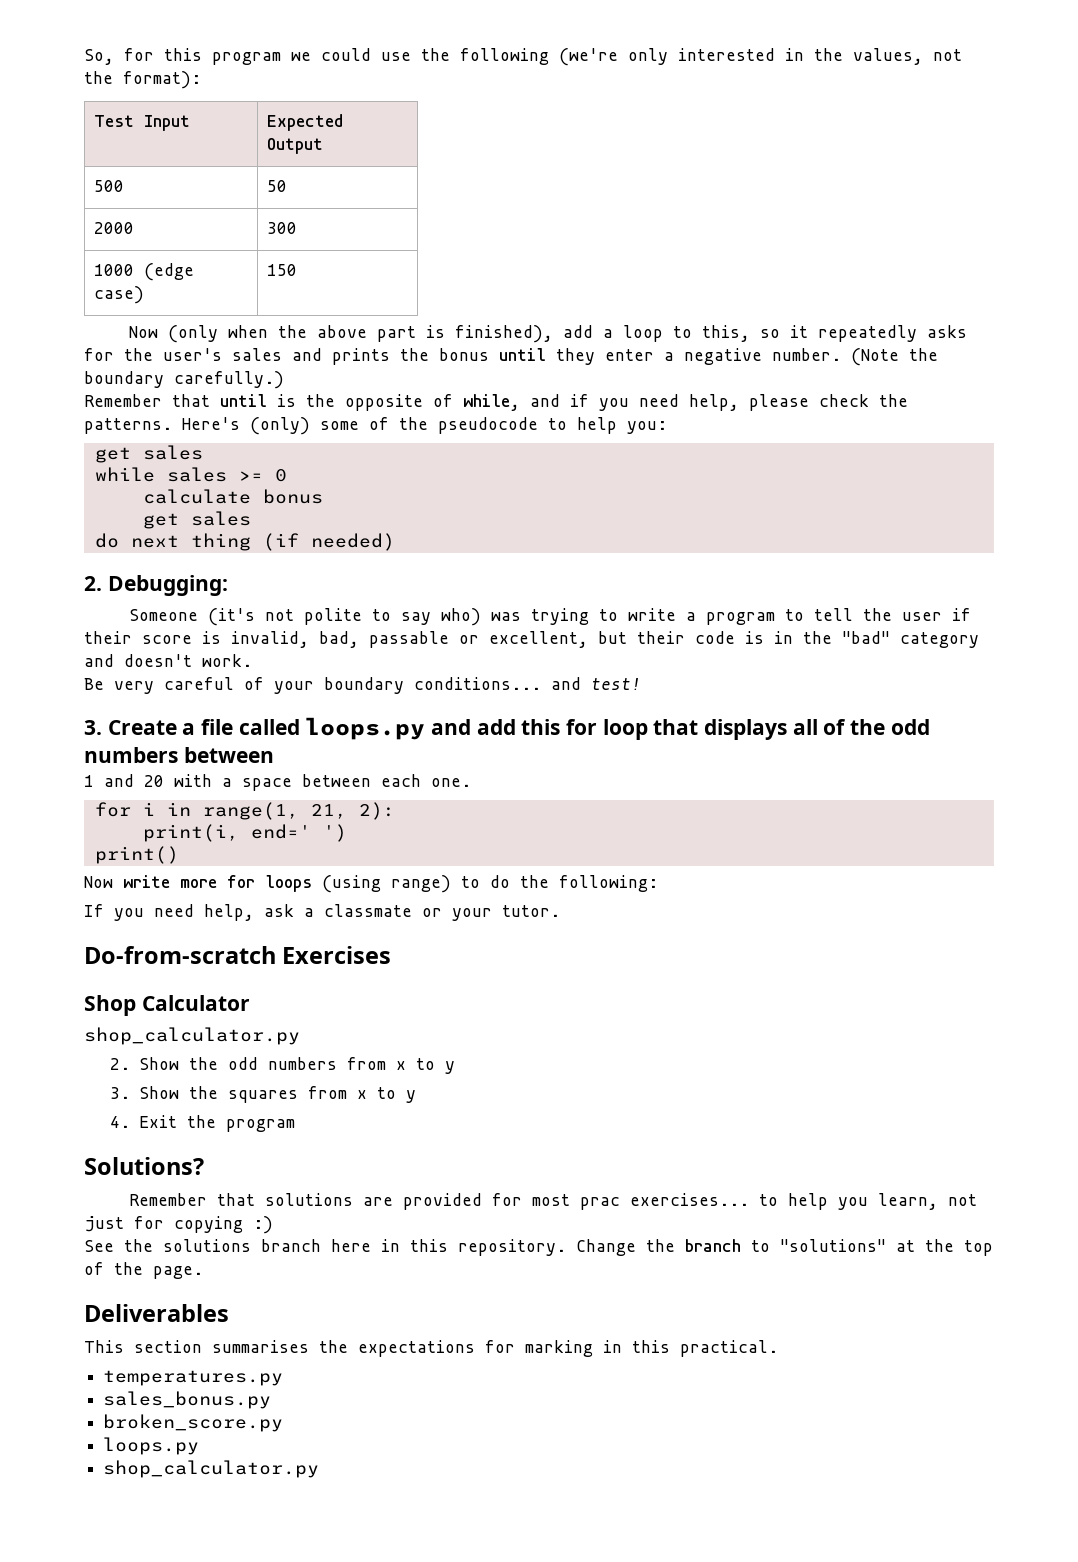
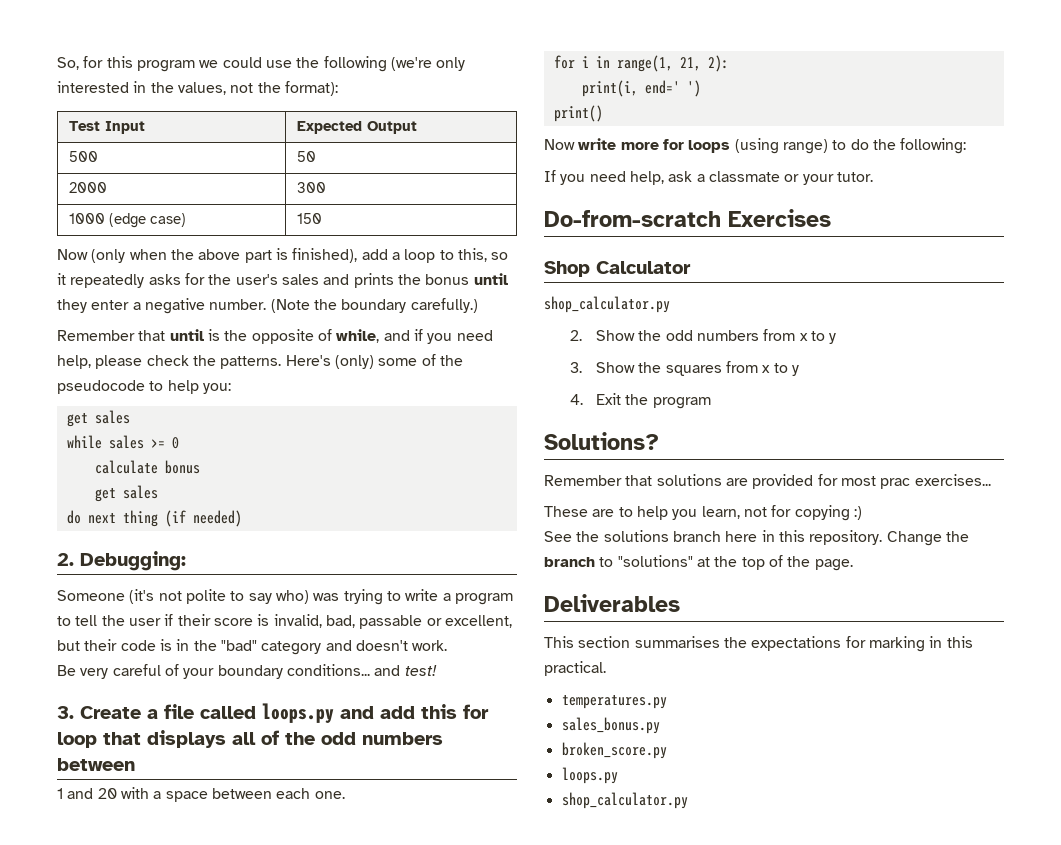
- Remember that solutions are provided for most prac exercises... to help you learn, not just for copying :)
+ Remember that solutions are provided for most prac exercises...
+ These are to help you learn, not for copying :)

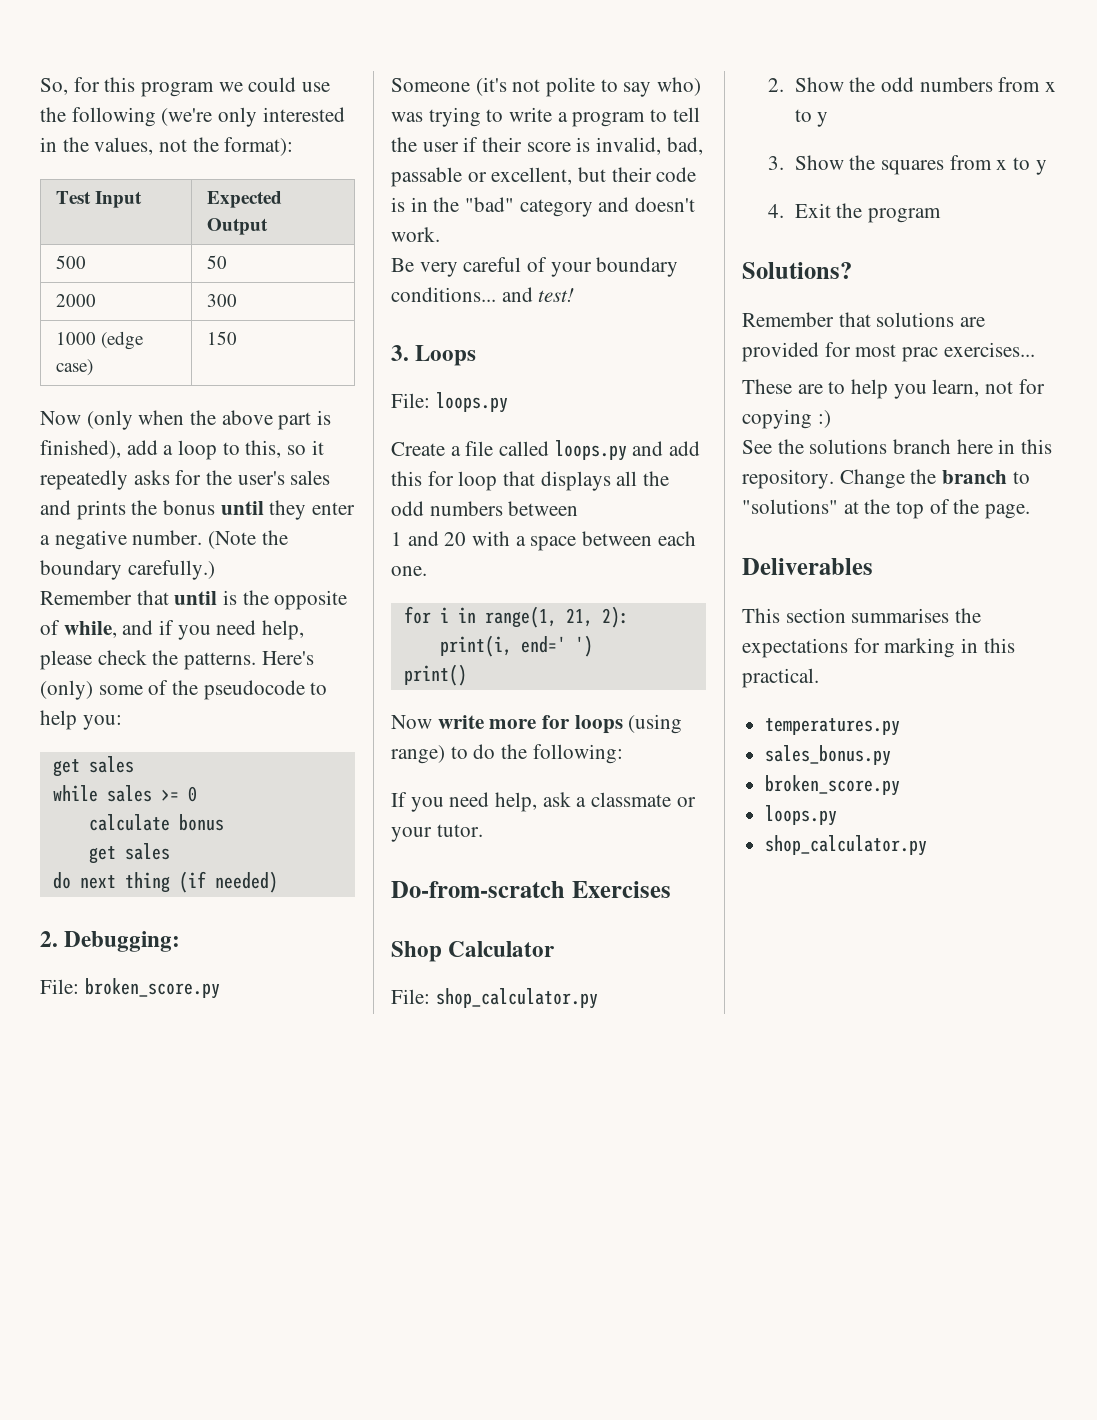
+ File: broken_score.py
- 3. Create a file called loops.py and add this for loop that displays all of the odd numbers between
+ 3. Loops
+ File: loops.py
+ Create a file called loops.py and add this for loop that displays all the odd numbers between
  Shop Calculator
- shop_calculator.py
+ File: shop_calculator.py

